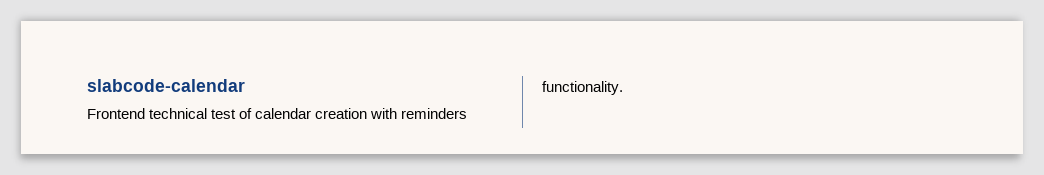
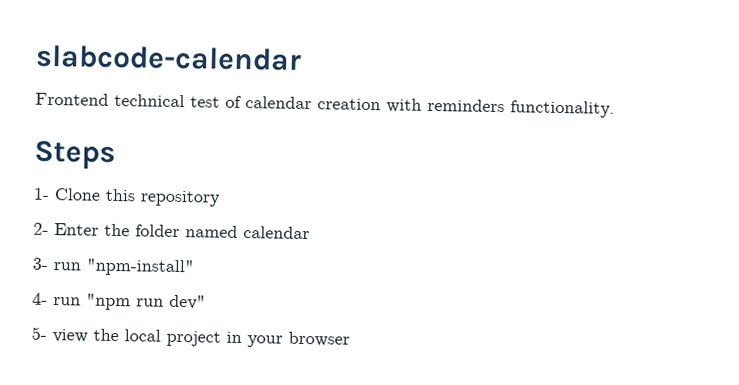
+ Steps
+ 1- Clone this repository
+ 2- Enter the folder named calendar
+ 3- run "npm-install"
+ 4- run "npm run dev"
+ 5- view the local project in your browser

